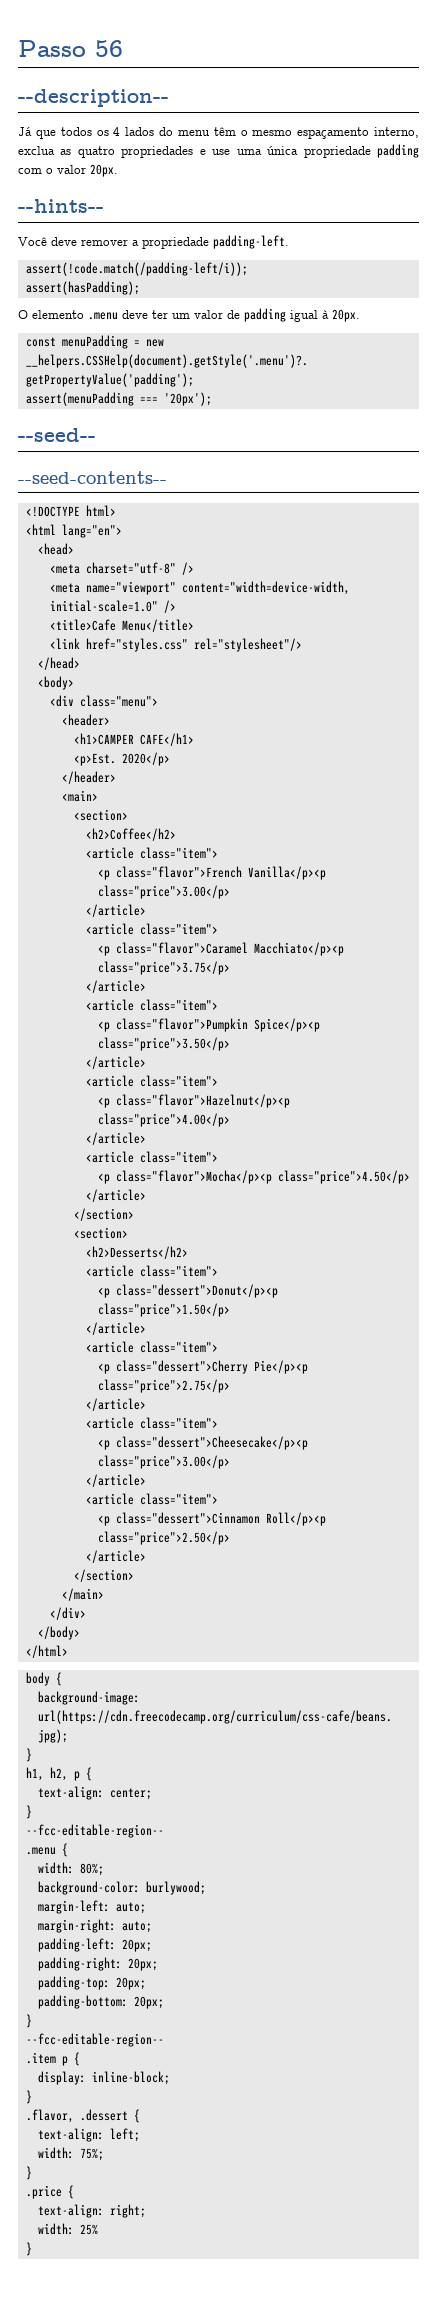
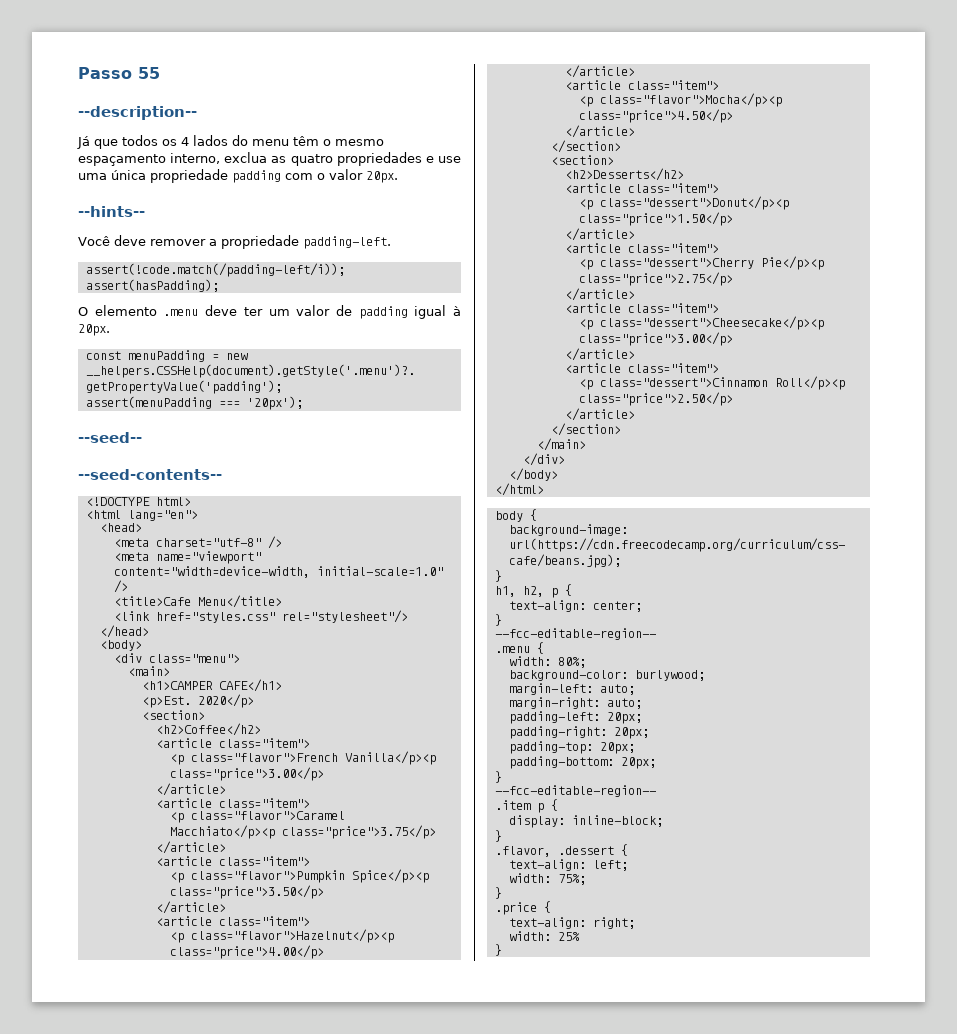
- Passo 56
+ Passo 55
- <header>
+ <main>
- </header>
- <main>

